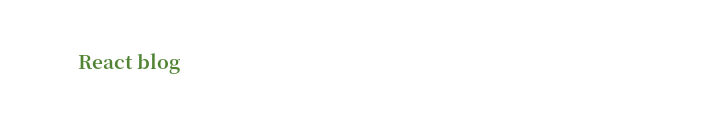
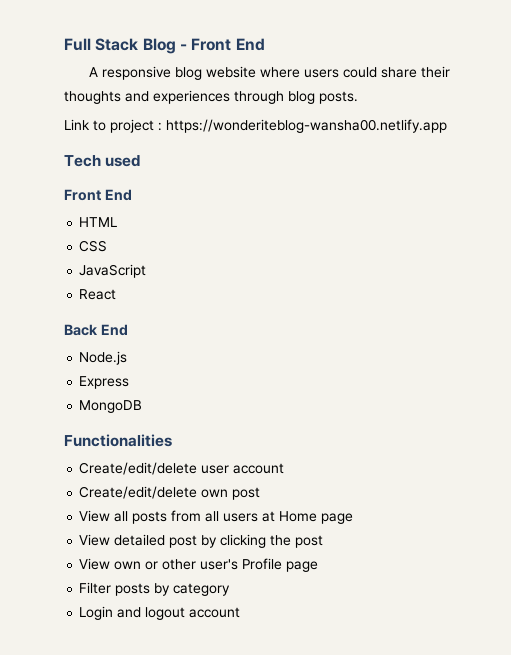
- React blog
+ Full Stack Blog - Front End
+ A responsive blog website where users could share their thoughts and experiences through blog posts.
+ Link to project : https://wonderiteblog-wansha00.netlify.app
+ Tech used
+ Front End
+ HTML
+ CSS
+ JavaScript
+ React
+ Back End
+ Node.js
+ Express
+ MongoDB
+ Functionalities
+ Create/edit/delete user account
+ Create/edit/delete own post
+ View all posts from all users at Home page
+ View detailed post by clicking the post
+ View own or other user's Profile page
+ Filter posts by category
+ Login and logout account

